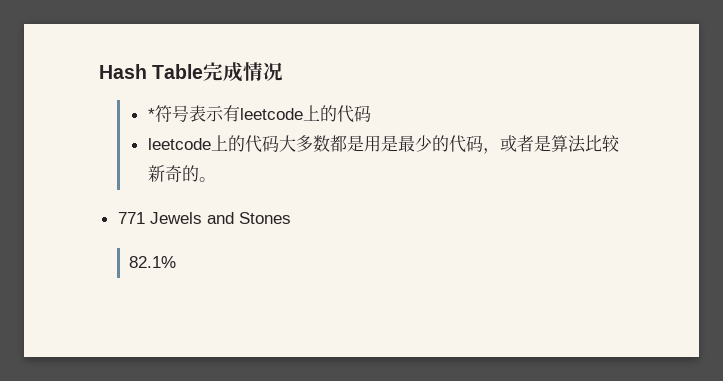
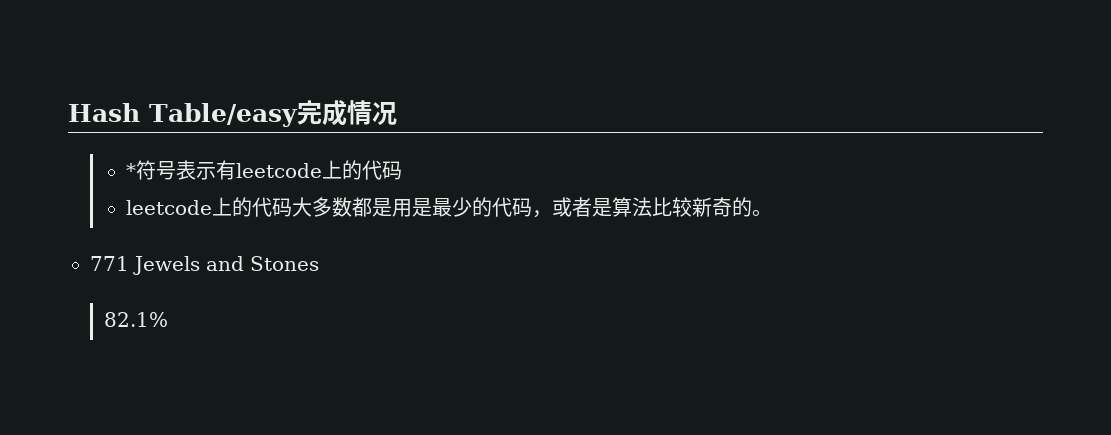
- Hash Table完成情况
+ Hash Table/easy完成情况

